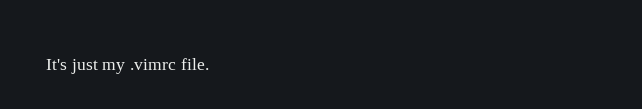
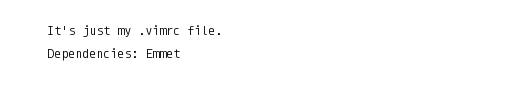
+ Dependencies: Emmet

